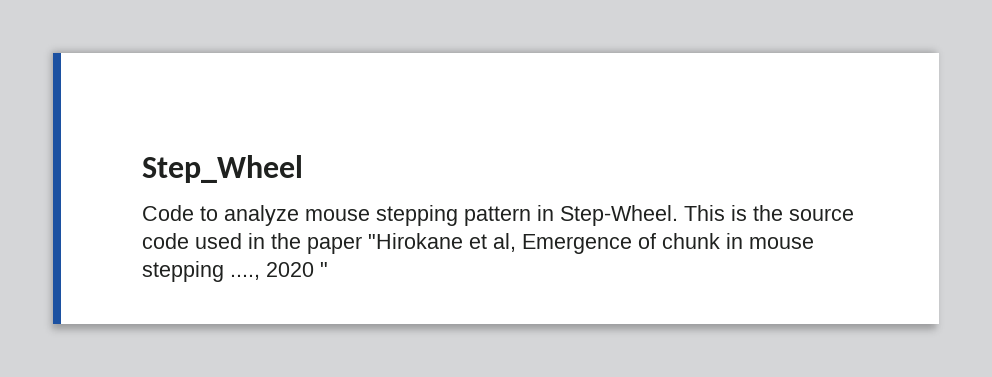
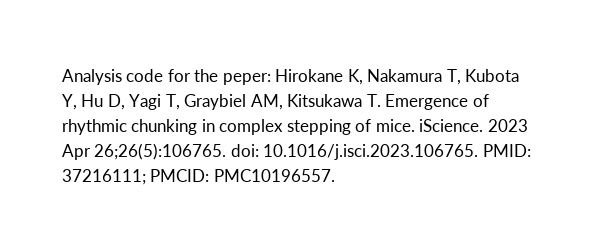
- Step_Wheel
- Code to analyze mouse stepping pattern in Step-Wheel. This is the source code used in the paper "Hirokane et al, Emergence of chunk in mouse stepping ...., 2020 "
+ Analysis code for the peper: Hirokane K, Nakamura T, Kubota Y, Hu D, Yagi T, Graybiel AM, Kitsukawa T. Emergence of rhythmic chunking in complex stepping of mice. iScience. 2023 Apr 26;26(5):106765. doi: 10.1016/j.isci.2023.106765. PMID: 37216111; PMCID: PMC10196557.

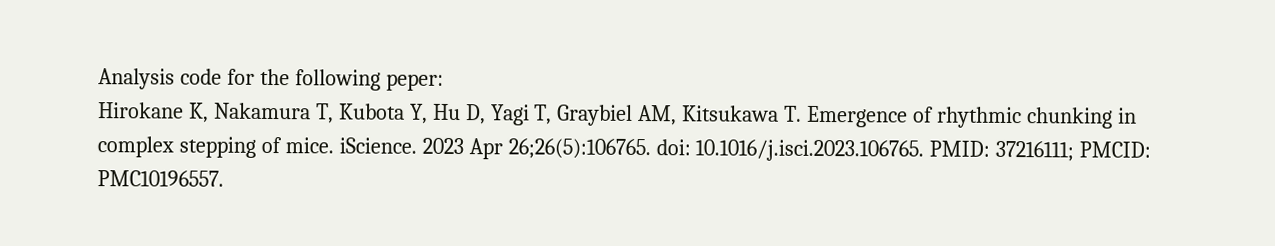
- Analysis code for the peper: Hirokane K, Nakamura T, Kubota Y, Hu D, Yagi T, Graybiel AM, Kitsukawa T. Emergence of rhythmic chunking in complex stepping of mice. iScience.
+ Analysis code for the following peper:
+ Hirokane K, Nakamura T, Kubota Y, Hu D, Yagi T, Graybiel AM, Kitsukawa T. Emergence of rhythmic chunking in complex stepping of mice. iScience.

